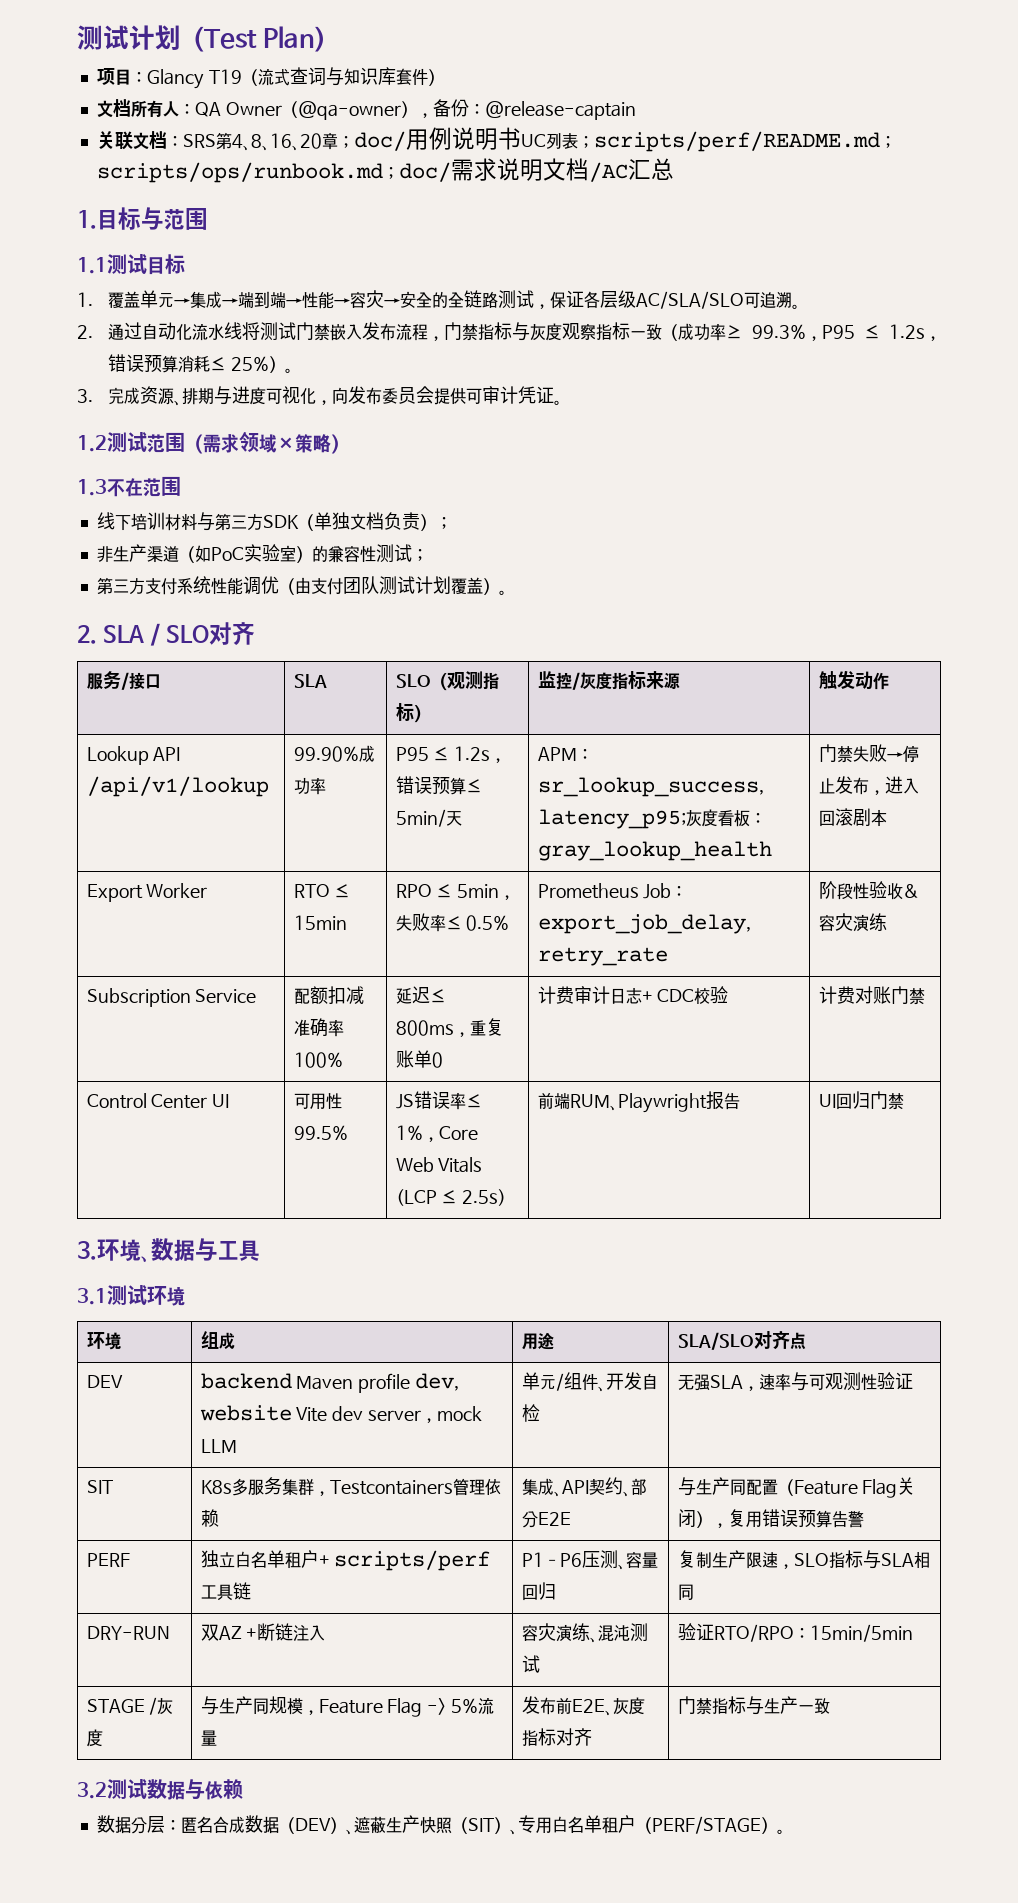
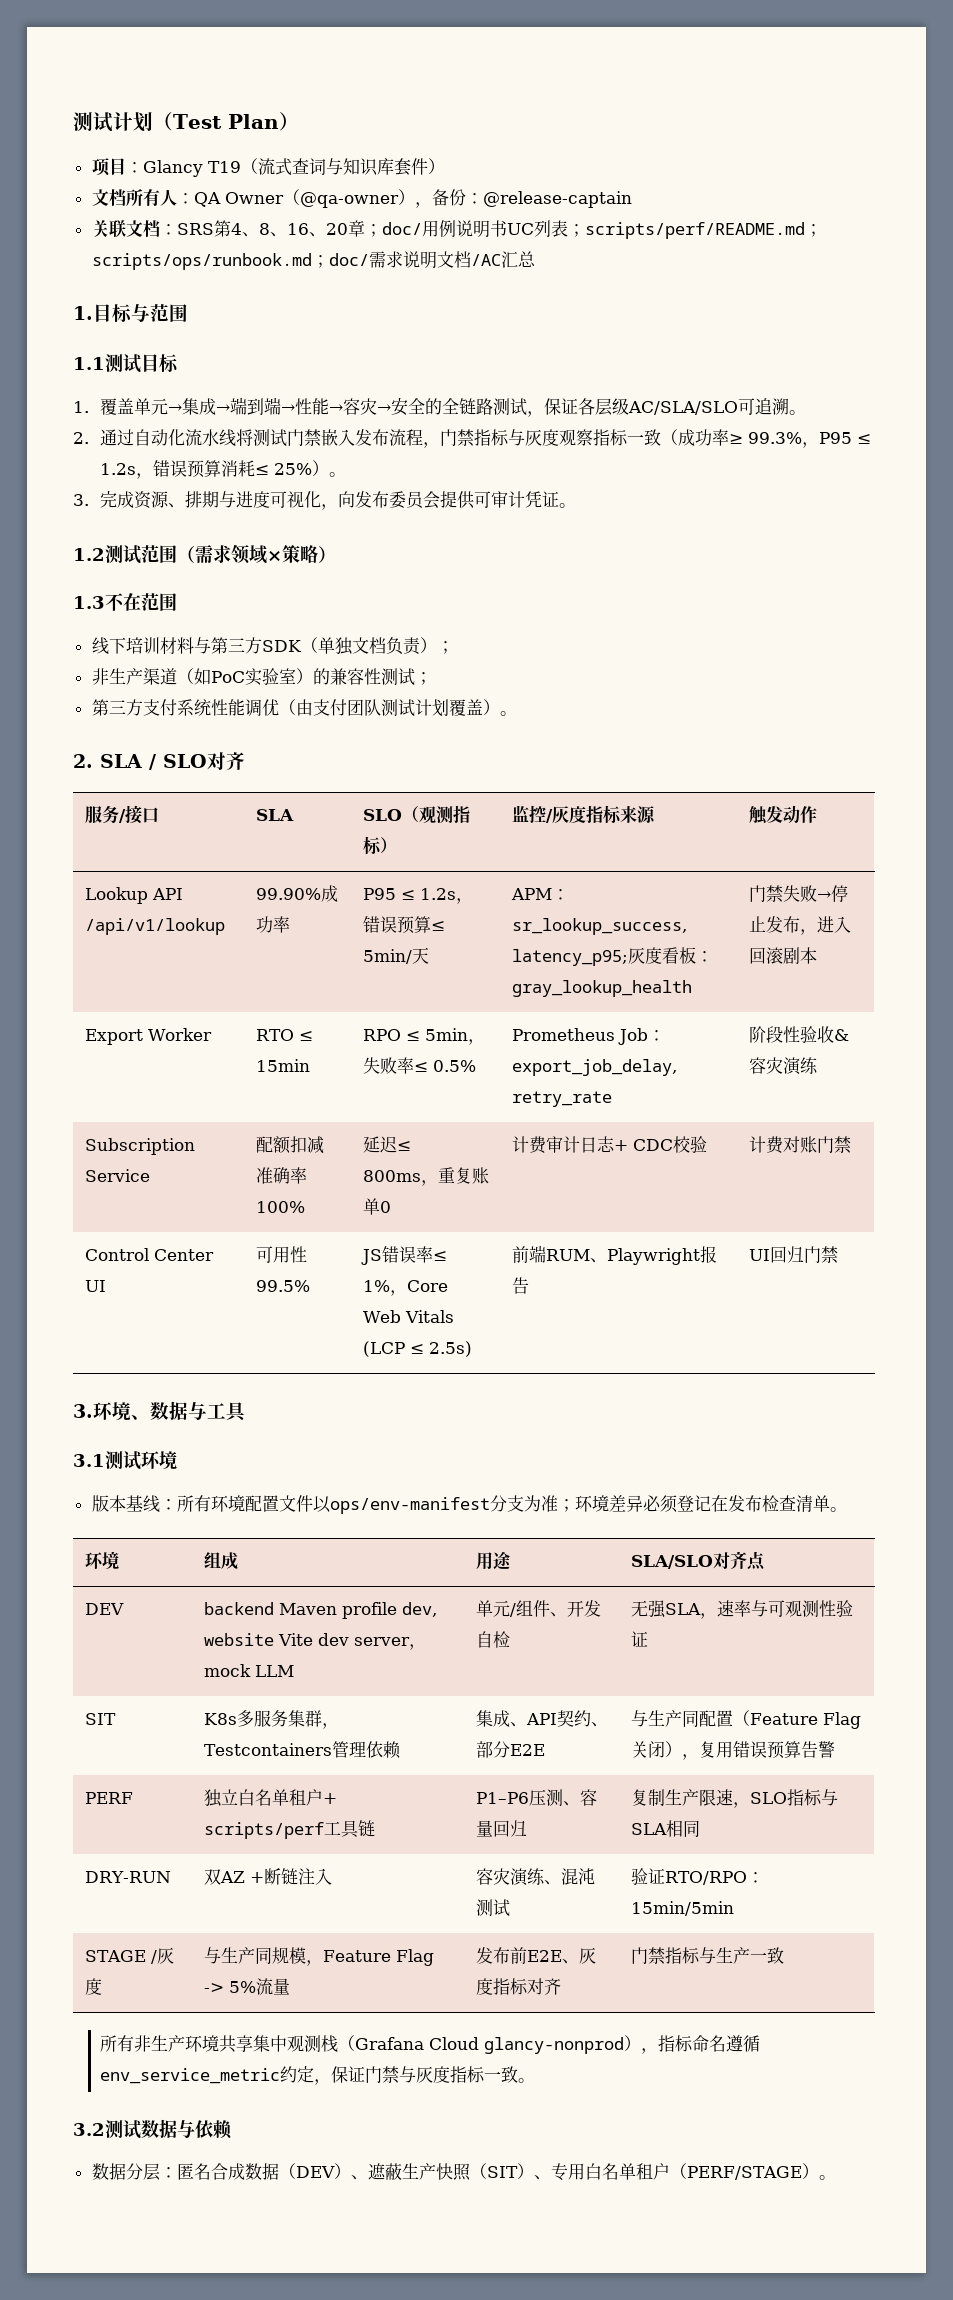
+ 版本基线：所有环境配置文件以ops/env-manifest分支为准；环境差异必须登记在发布检查清单。
+ 所有非生产环境共享集中观测栈（Grafana Cloud glancy-nonprod），指标命名遵循env_service_metric约定，保证门禁与灰度指标一致。

